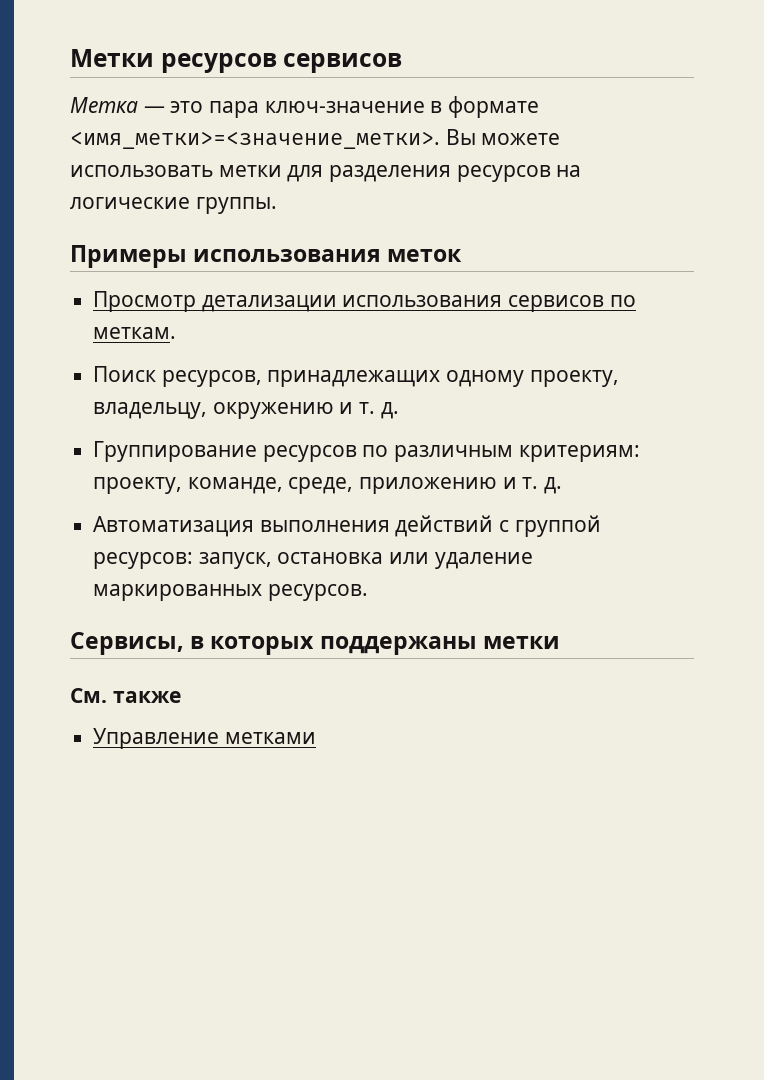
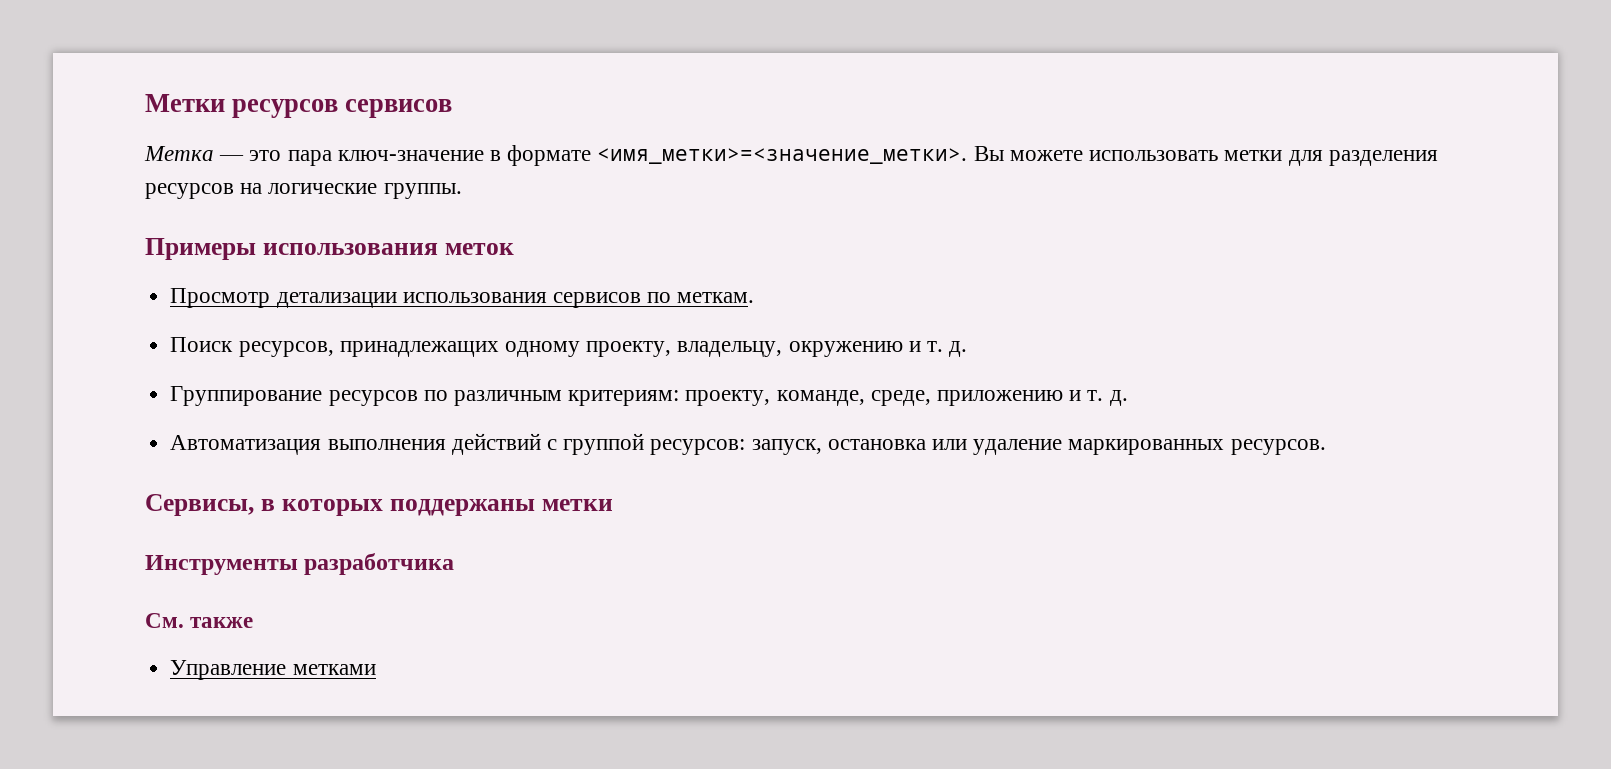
+ Инструменты разработчика

